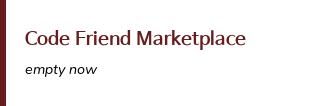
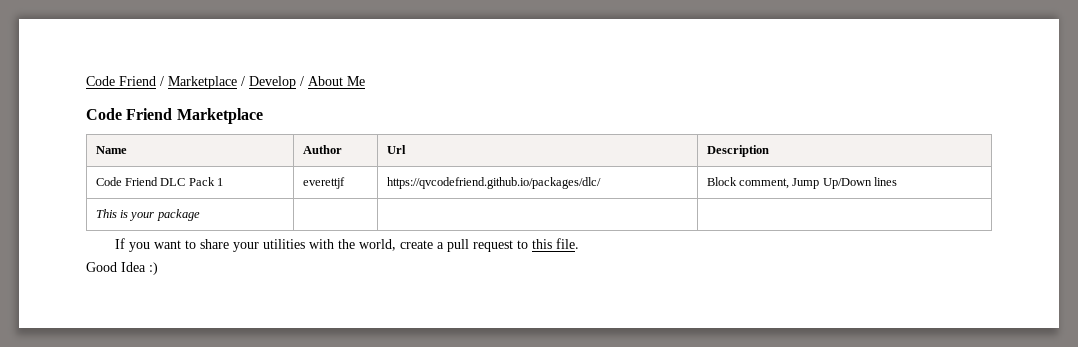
+ Code Friend / Marketplace / Develop / About Me
  Code Friend Marketplace
- empty now
+ Name | Author | Url | Description
+ Code Friend DLC Pack 1 | everettjf | https://qvcodefriend.github.io/packages/dlc/ | Block comment, Jump Up/Down lines
+ This is your package | | |
+ If you want to share your utilities with the world, create a pull request to this file.
+ Good Idea :)

